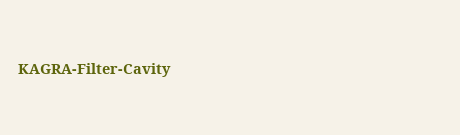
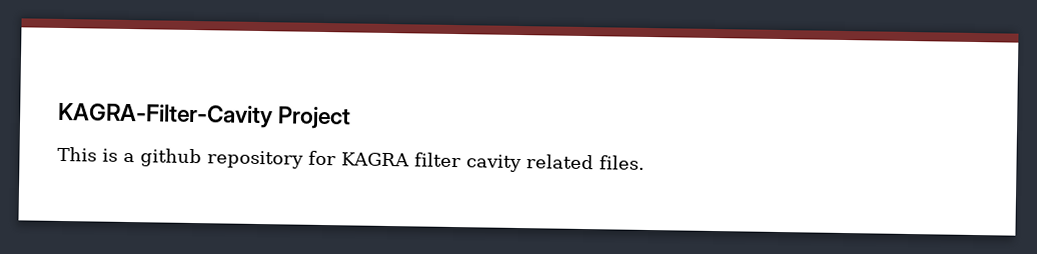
- KAGRA-Filter-Cavity
+ KAGRA-Filter-Cavity Project
+ This is a github repository for KAGRA filter cavity related files.

